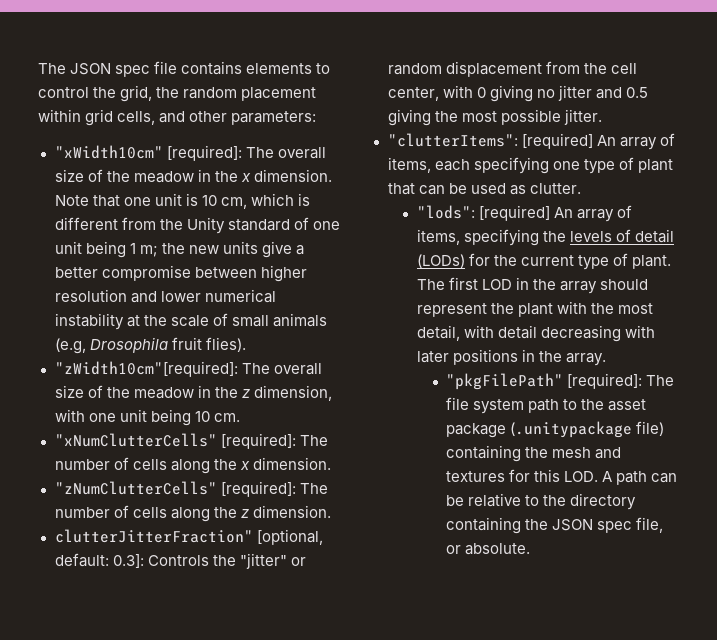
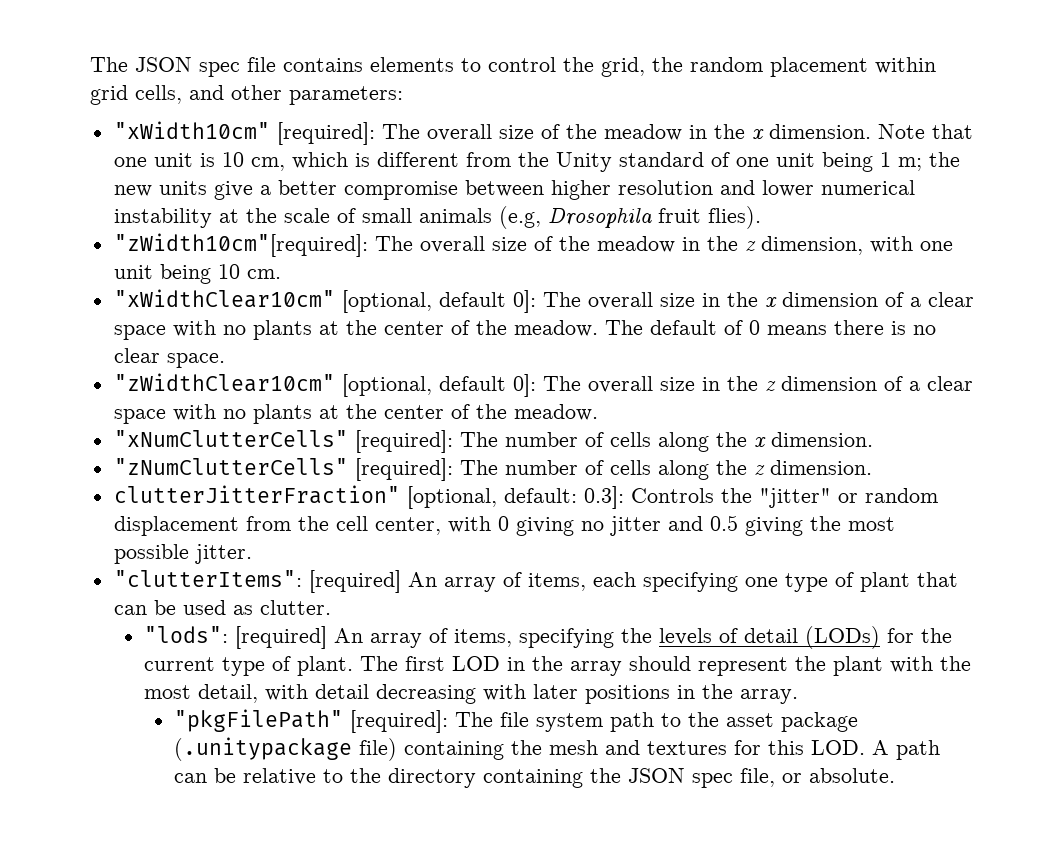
+ "xWidthClear10cm" [optional, default 0]: The overall size in the x dimension of a clear space with no plants at the center of the meadow. The default of 0 means there is no clear space.
+ "zWidthClear10cm" [optional, default 0]: The overall size in the z dimension of a clear space with no plants at the center of the meadow.

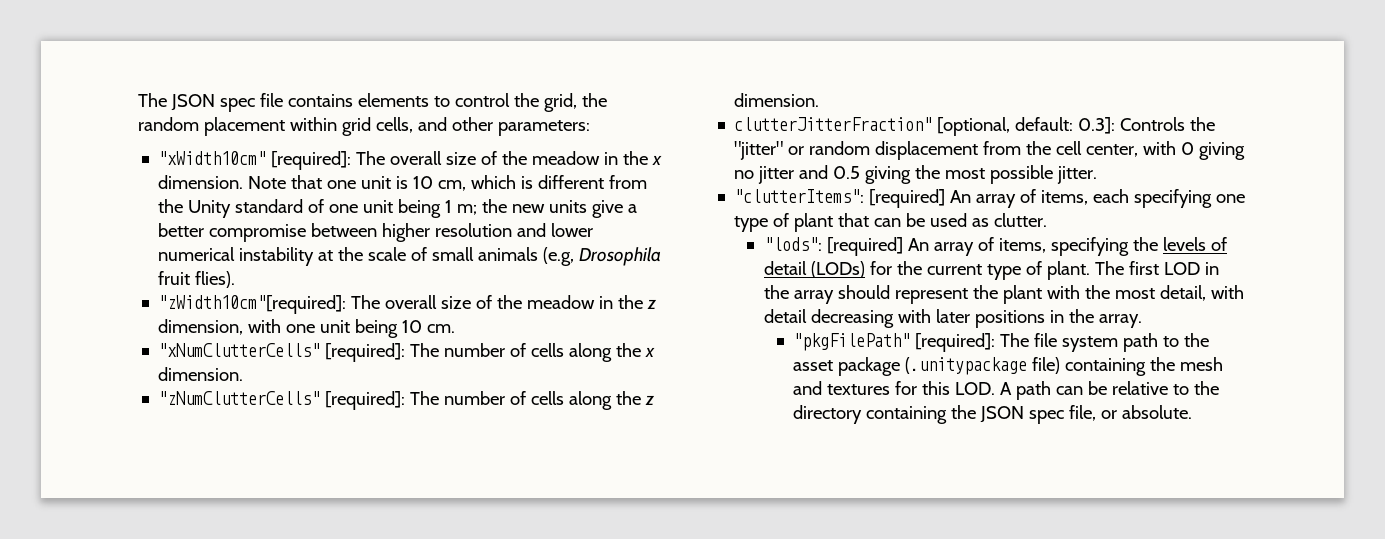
- "xWidthClear10cm" [optional, default 0]: The overall size in the x dimension of a clear space with no plants at the center of the meadow. The default of 0 means there is no clear space.
- "zWidthClear10cm" [optional, default 0]: The overall size in the z dimension of a clear space with no plants at the center of the meadow.

